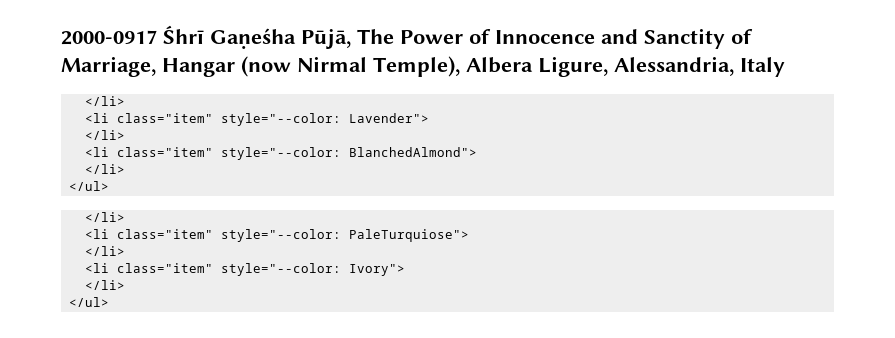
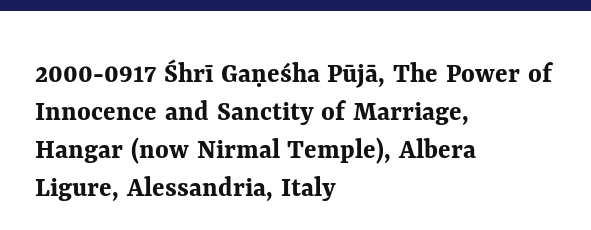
  2000-0917 Śhrī Gaṇeśha Pūjā, The Power of Innocence and Sanctity of Marriage, Hangar (now Nirmal Temple), Albera Ligure, Alessandria, Italy
- </li>
- <li class="item" style="--color: Lavender">
- </li>
- <li class="item" style="--color: BlanchedAlmond">
- </li>
- </ul>
- </li>
- <li class="item" style="--color: PaleTurquiose">
- </li>
- <li class="item" style="--color: Ivory">
- </li>
- </ul>

